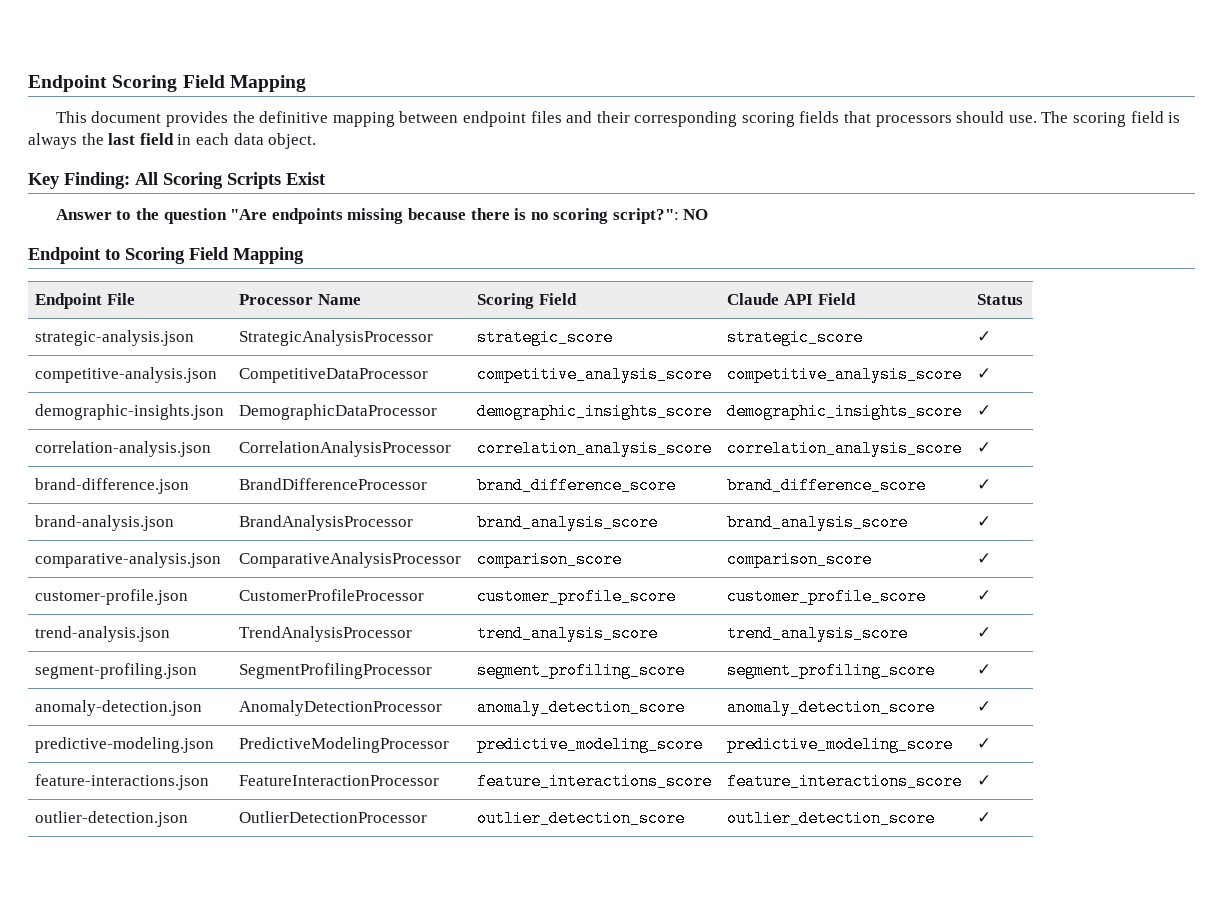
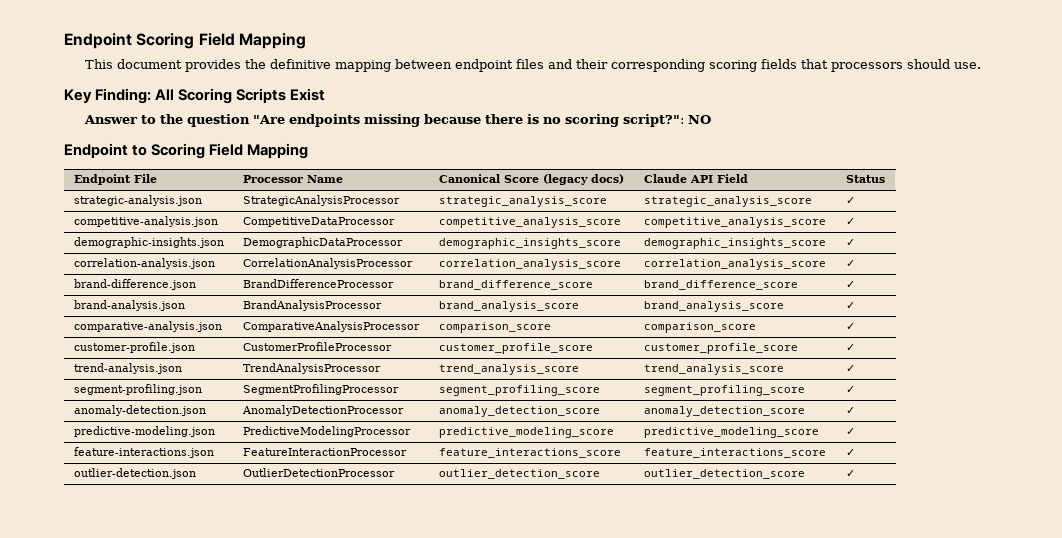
- The scoring field is always the last field in each data object.
- Endpoint File | Processor Name | Scoring Field | Claude API Field | Status
+ Endpoint File | Processor Name | Canonical Score (legacy docs) | Claude API Field | Status
- strategic-analysis.json | StrategicAnalysisProcessor | strategic_score | strategic_score | ✓
+ strategic-analysis.json | StrategicAnalysisProcessor | strategic_analysis_score | strategic_analysis_score | ✓

